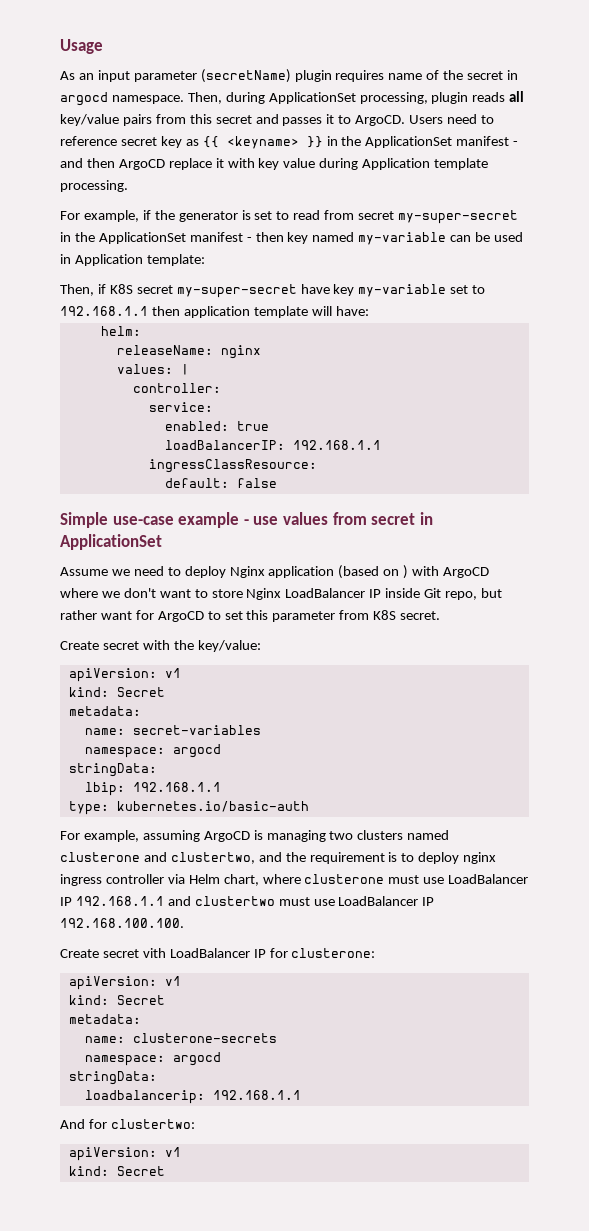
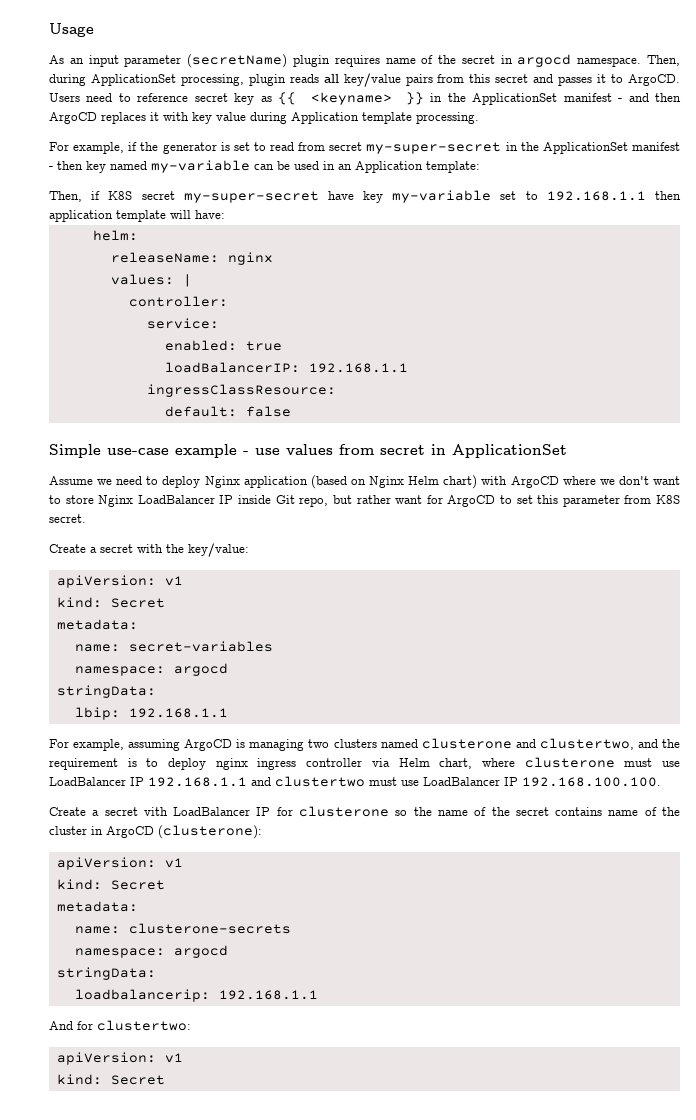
- Users need to reference secret key as {{ <keyname> }} in the ApplicationSet manifest - and then ArgoCD replace it with key value during Application template processing.
+ Users need to reference secret key as {{ <keyname> }} in the ApplicationSet manifest - and then ArgoCD replaces it with key value during Application template processing.
- For example, if the generator is set to read from secret my-super-secret in the ApplicationSet manifest - then key named my-variable can be used in Application template:
+ For example, if the generator is set to read from secret my-super-secret in the ApplicationSet manifest - then key named my-variable can be used in an Application template:
- Assume we need to deploy Nginx application (based on ) with ArgoCD where we don't want to store Nginx LoadBalancer IP inside Git repo, but rather want for ArgoCD to set this parameter from K8S secret.
+ Assume we need to deploy Nginx application (based on Nginx Helm chart) with ArgoCD where we don't want to store Nginx LoadBalancer IP inside Git repo, but rather want for ArgoCD to set this parameter from K8S secret.
- Create secret with the key/value:
+ Create a secret with the key/value:
- type: kubernetes.io/basic-auth
- Create secret vith LoadBalancer IP for clusterone:
+ Create a secret vith LoadBalancer IP for clusterone so the name of the secret contains name of the cluster in ArgoCD (clusterone):

